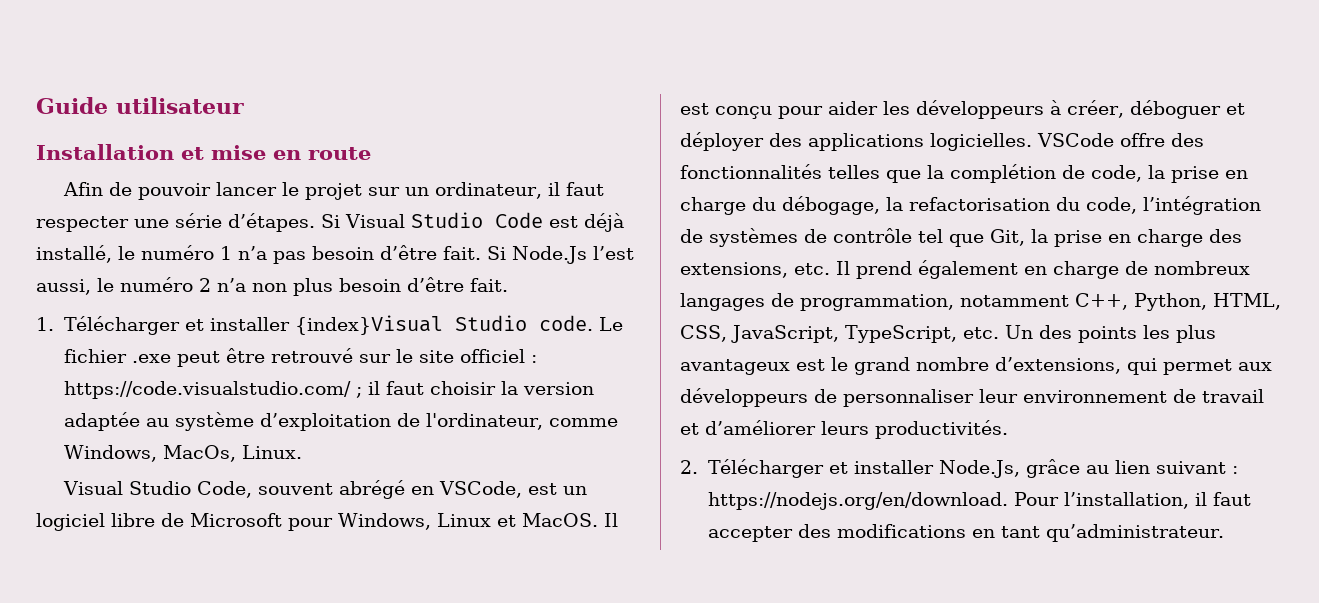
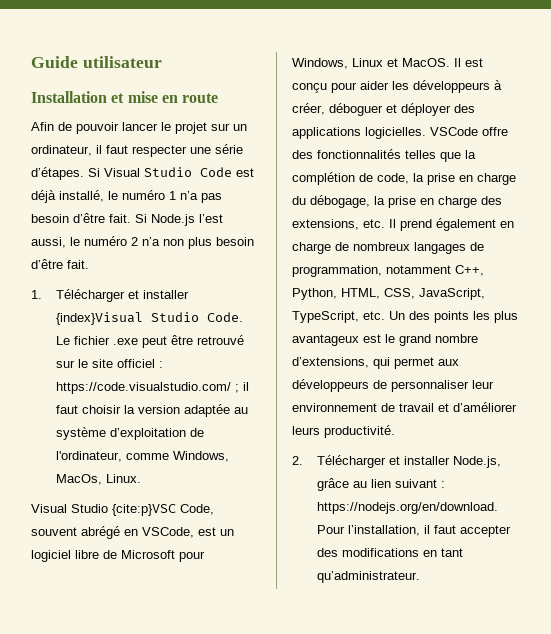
- Si Node.Js l’est aussi, le numéro 2 n’a non plus besoin d’être fait.
+ Si Node.js l’est aussi, le numéro 2 n’a non plus besoin d’être fait.
- 1. Télécharger et installer {index}Visual Studio code.
+ 1. Télécharger et installer {index}Visual Studio Code.
- Visual Studio Code, souvent abrégé en VSCode, est un logiciel libre de Microsoft pour Windows, Linux et MacOS.
+ Visual Studio {cite:p}VSC Code, souvent abrégé en VSCode, est un logiciel libre de Microsoft pour Windows, Linux et MacOS.
- VSCode offre des fonctionnalités telles que la complétion de code, la prise en charge du débogage, la refactorisation du code, l’intégration de systèmes de contrôle tel que Git, la prise en charge des extensions, etc. Il prend également en charge de nombreux langages de programmation, notamment C++, Python, HTML, CSS, JavaScript, TypeScript, etc. Un des points les plus avantageux est le grand nombre d’extensions, qui permet aux développeurs de personnaliser leur environnement de travail et d’améliorer leurs productivités.
+ VSCode offre des fonctionnalités telles que la complétion de code, la prise en charge du débogage, la prise en charge des extensions, etc. Il prend également en charge de nombreux langages de programmation, notamment C++, Python, HTML, CSS, JavaScript, TypeScript, etc. Un des points les plus avantageux est le grand nombre d’extensions, qui permet aux développeurs de personnaliser leur environnement de travail et d’améliorer leurs productivité.
- 2. Télécharger et installer Node.Js, grâce au lien suivant : https://nodejs.org/en/download. Pour l’installation, il faut accepter des modifications en tant qu’administrateur.
+ 2. Télécharger et installer Node.js, grâce au lien suivant : https://nodejs.org/en/download. Pour l’installation, il faut accepter des modifications en tant qu’administrateur.

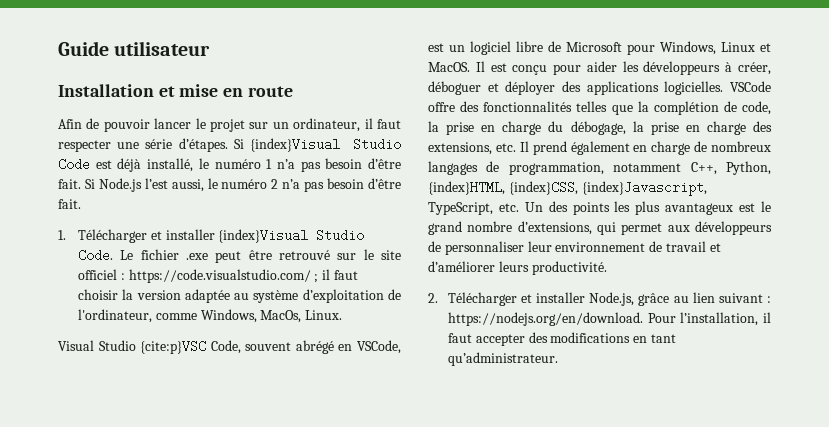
- Si Visual Studio Code est déjà installé, le numéro 1 n’a pas besoin d’être fait.
+ Si {index}Visual Studio Code est déjà installé, le numéro 1 n’a pas besoin d’être fait.
- Si Node.js l’est aussi, le numéro 2 n’a non plus besoin d’être fait.
+ Si Node.js l’est aussi, le numéro 2 n’a pas besoin d’être fait.
- VSCode offre des fonctionnalités telles que la complétion de code, la prise en charge du débogage, la prise en charge des extensions, etc. Il prend également en charge de nombreux langages de programmation, notamment C++, Python, HTML, CSS, JavaScript, TypeScript, etc. Un des points les plus avantageux est le grand nombre d’extensions, qui permet aux développeurs de personnaliser leur environnement de travail et d’améliorer leurs productivité.
+ VSCode offre des fonctionnalités telles que la complétion de code, la prise en charge du débogage, la prise en charge des extensions, etc. Il prend également en charge de nombreux langages de programmation, notamment C++, Python, {index}HTML, {index}CSS, {index}Javascript, TypeScript, etc. Un des points les plus avantageux est le grand nombre d’extensions, qui permet aux développeurs de personnaliser leur environnement de travail et d’améliorer leurs productivité.

